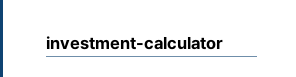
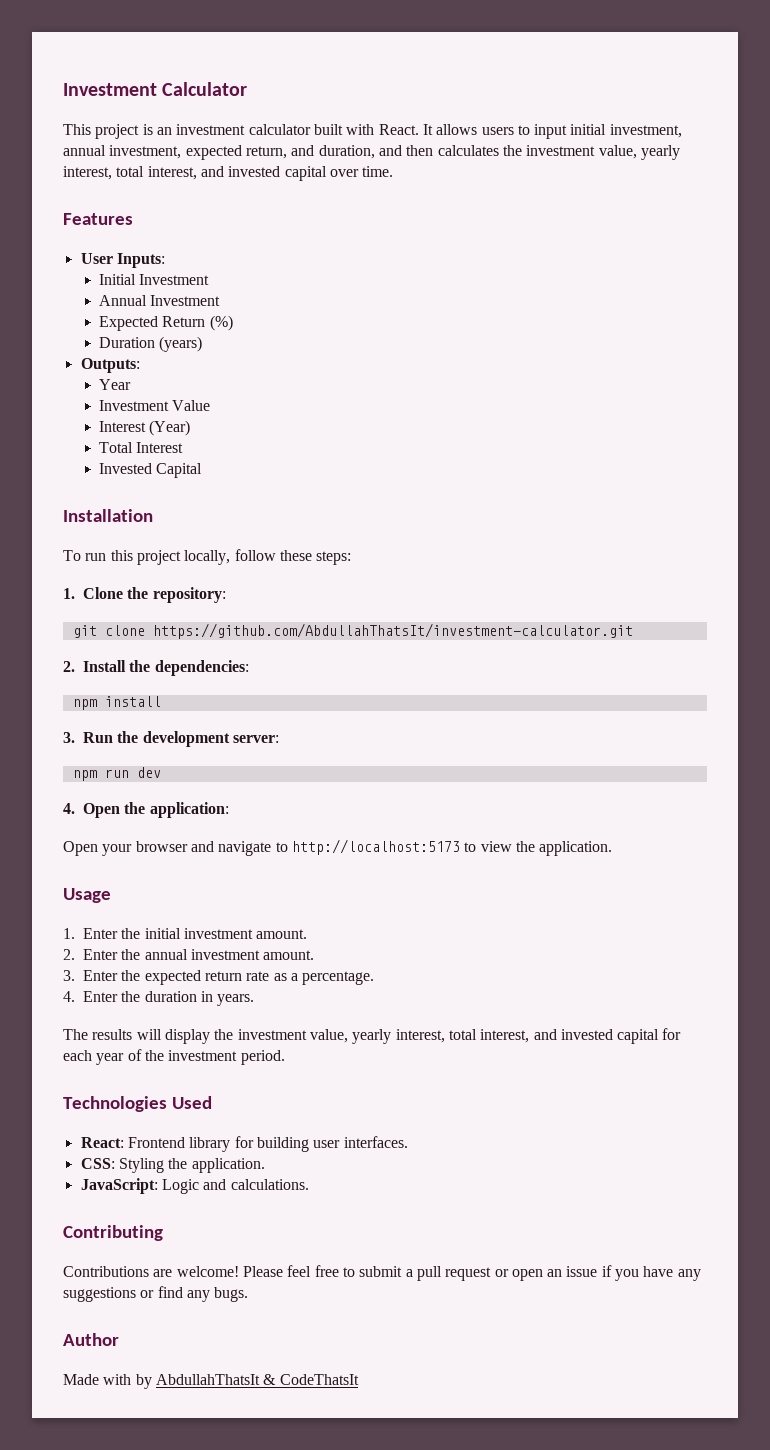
- investment-calculator
+ Investment Calculator
+ This project is an investment calculator built with React. It allows users to input initial investment, annual investment, expected return, and duration, and then calculates the investment value, yearly interest, total interest, and invested capital over time.
+ Features
+ User Inputs:
+ Initial Investment
+ Annual Investment
+ Expected Return (%)
+ Duration (years)
+ Outputs:
+ Year
+ Investment Value
+ Interest (Year)
+ Total Interest
+ Invested Capital
+ Installation
+ To run this project locally, follow these steps:
+ 1. Clone the repository:
+ git clone https://github.com/AbdullahThatsIt/investment-calculator.git
+ 2. Install the dependencies:
+ npm install
+ 3. Run the development server:
+ npm run dev
+ 4. Open the application:
+ Open your browser and navigate to http://localhost:5173 to view the application.
+ Usage
+ 1. Enter the initial investment amount.
+ 2. Enter the annual investment amount.
+ 3. Enter the expected return rate as a percentage.
+ 4. Enter the duration in years.
+ The results will display the investment value, yearly interest, total interest, and invested capital for each year of the investment period.
+ Technologies Used
+ React: Frontend library for building user interfaces.
+ CSS: Styling the application.
+ JavaScript: Logic and calculations.
+ Contributing
+ Contributions are welcome! Please feel free to submit a pull request or open an issue if you have any suggestions or find any bugs.
+ Author
+ Made with by AbdullahThatsIt & CodeThatsIt

